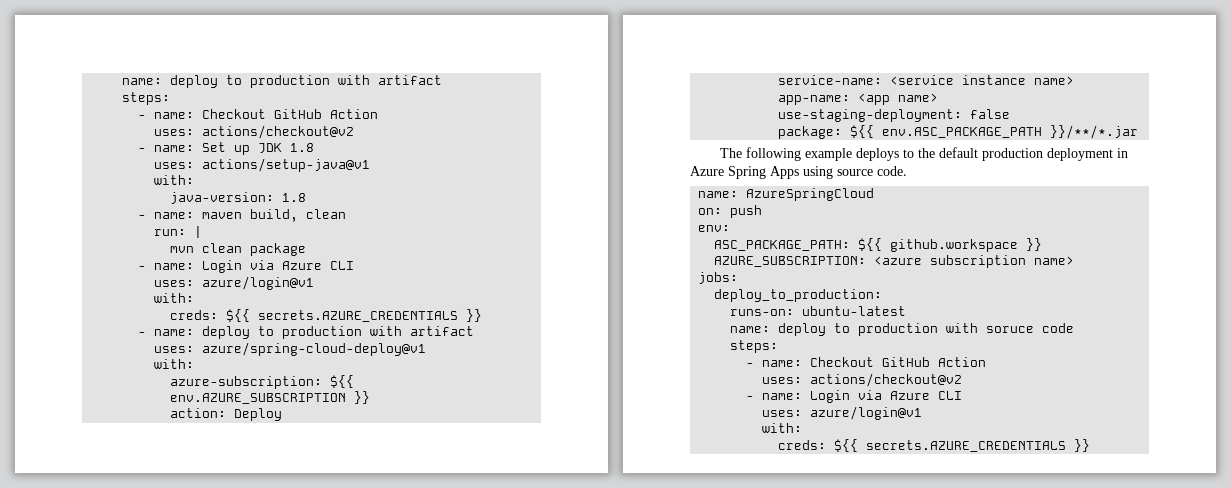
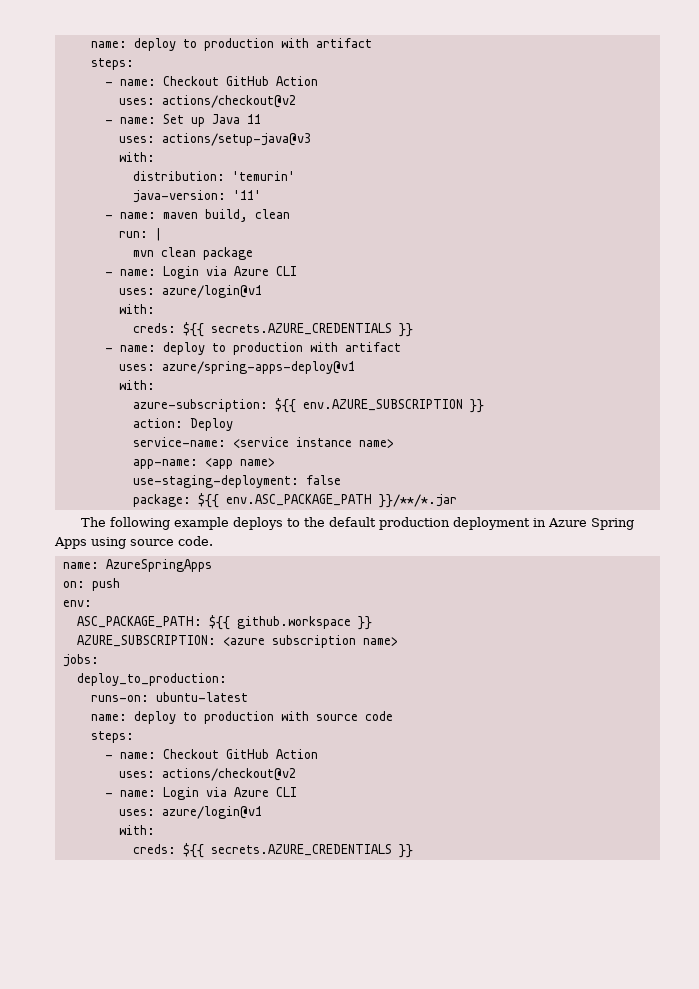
- - name: Set up JDK 1.8
- uses: actions/setup-java@v1
+ - name: Set up Java 11
+ uses: actions/setup-java@v3
  with:
+ distribution: 'temurin'
- java-version: 1.8
+ java-version: '11'
- uses: azure/spring-cloud-deploy@v1
+ uses: azure/spring-apps-deploy@v1
- name: AzureSpringCloud
+ name: AzureSpringApps
- name: deploy to production with soruce code
+ name: deploy to production with source code

